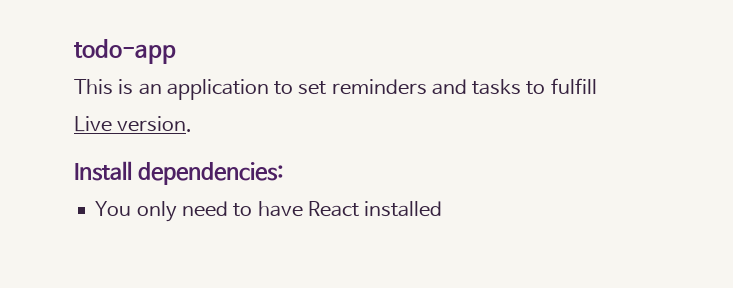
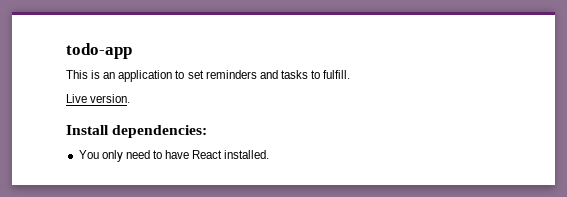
- This is an application to set reminders and tasks to fulfill
+ This is an application to set reminders and tasks to fulfill.
- You only need to have React installed
+ You only need to have React installed.

